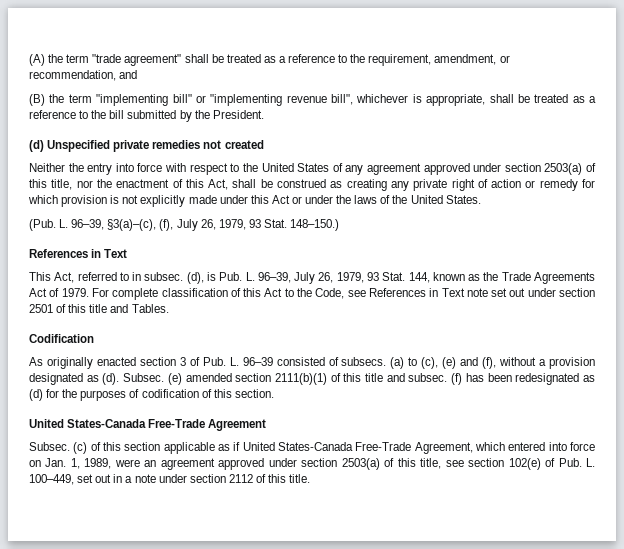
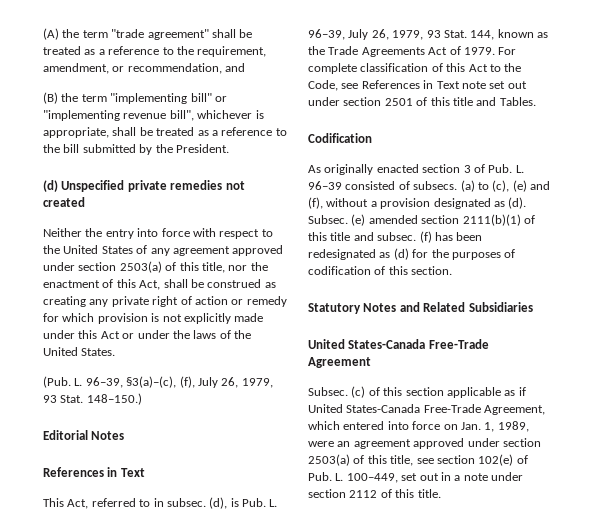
+ Editorial Notes
+ Statutory Notes and Related Subsidiaries

